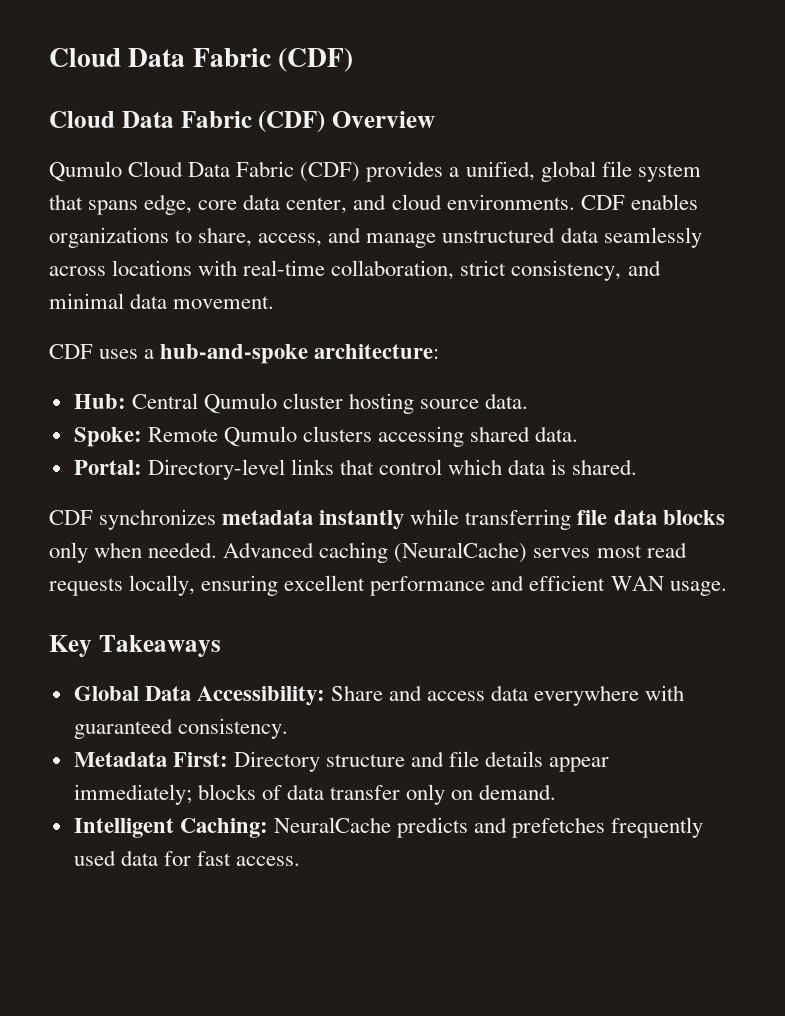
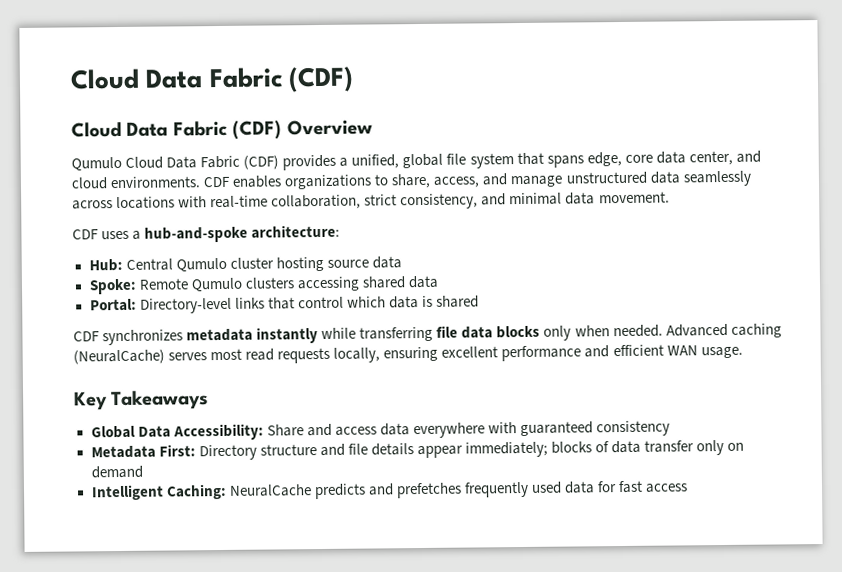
- Hub: Central Qumulo cluster hosting source data.
+ Hub: Central Qumulo cluster hosting source data
- Spoke: Remote Qumulo clusters accessing shared data.
+ Spoke: Remote Qumulo clusters accessing shared data
- Portal: Directory-level links that control which data is shared.
+ Portal: Directory-level links that control which data is shared
- Global Data Accessibility: Share and access data everywhere with guaranteed consistency.
+ Global Data Accessibility: Share and access data everywhere with guaranteed consistency
- Metadata First: Directory structure and file details appear immediately; blocks of data transfer only on demand.
+ Metadata First: Directory structure and file details appear immediately; blocks of data transfer only on demand
- Intelligent Caching: NeuralCache predicts and prefetches frequently used data for fast access.
+ Intelligent Caching: NeuralCache predicts and prefetches frequently used data for fast access

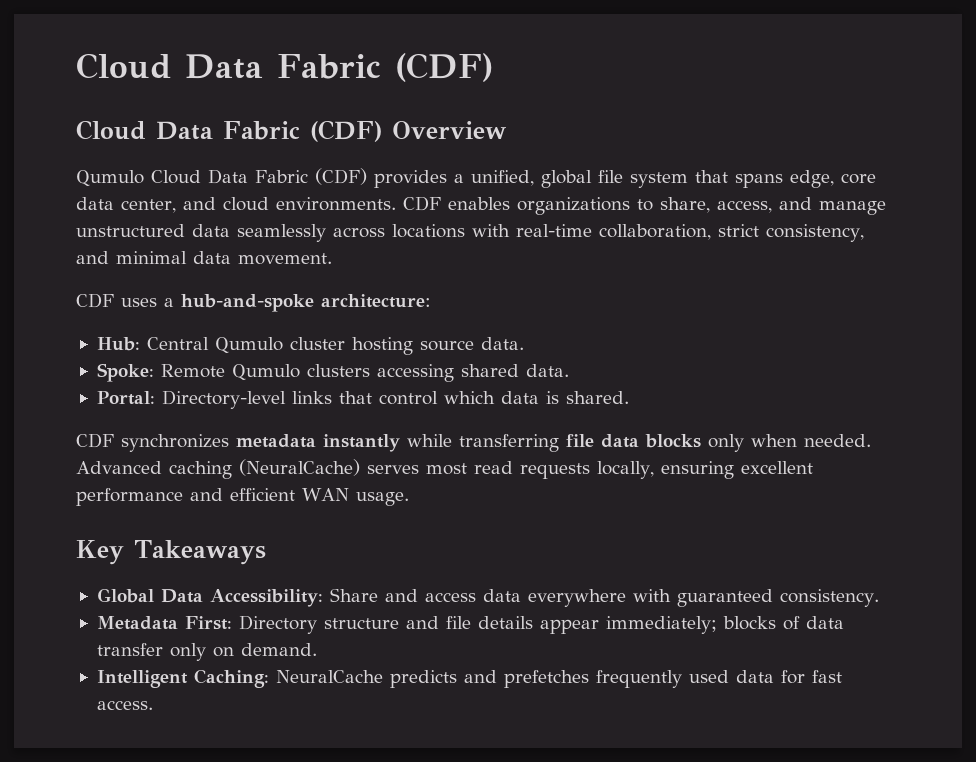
- Hub: Central Qumulo cluster hosting source data
+ Hub: Central Qumulo cluster hosting source data.
- Spoke: Remote Qumulo clusters accessing shared data
+ Spoke: Remote Qumulo clusters accessing shared data.
- Portal: Directory-level links that control which data is shared
+ Portal: Directory-level links that control which data is shared.
- Global Data Accessibility: Share and access data everywhere with guaranteed consistency
+ Global Data Accessibility: Share and access data everywhere with guaranteed consistency.
- Metadata First: Directory structure and file details appear immediately; blocks of data transfer only on demand
+ Metadata First: Directory structure and file details appear immediately; blocks of data transfer only on demand.
- Intelligent Caching: NeuralCache predicts and prefetches frequently used data for fast access
+ Intelligent Caching: NeuralCache predicts and prefetches frequently used data for fast access.

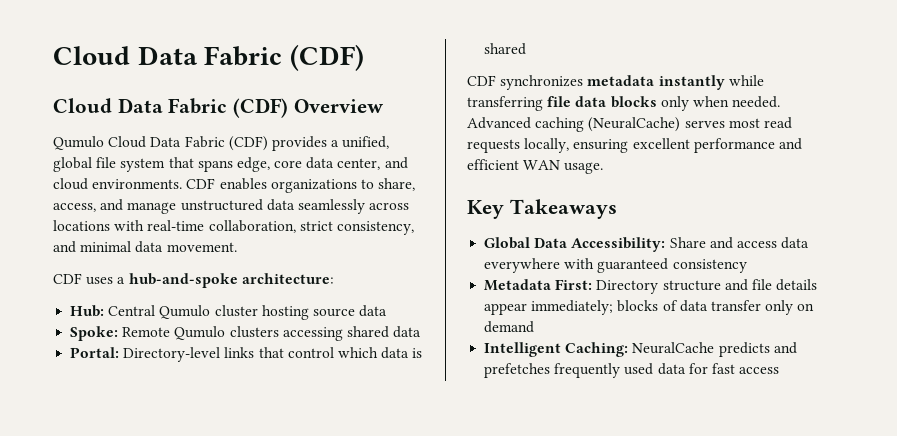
- Hub: Central Qumulo cluster hosting source data.
+ Hub: Central Qumulo cluster hosting source data
- Spoke: Remote Qumulo clusters accessing shared data.
+ Spoke: Remote Qumulo clusters accessing shared data
- Portal: Directory-level links that control which data is shared.
+ Portal: Directory-level links that control which data is shared
- Global Data Accessibility: Share and access data everywhere with guaranteed consistency.
+ Global Data Accessibility: Share and access data everywhere with guaranteed consistency
- Metadata First: Directory structure and file details appear immediately; blocks of data transfer only on demand.
+ Metadata First: Directory structure and file details appear immediately; blocks of data transfer only on demand
- Intelligent Caching: NeuralCache predicts and prefetches frequently used data for fast access.
+ Intelligent Caching: NeuralCache predicts and prefetches frequently used data for fast access

